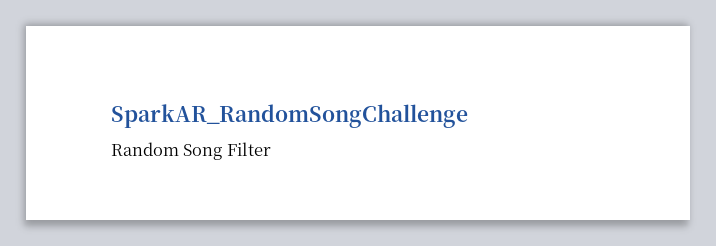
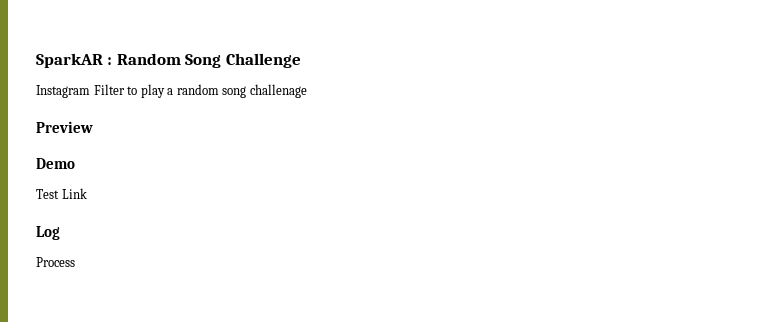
- SparkAR_RandomSongChallenge
- Random Song Filter
+ SparkAR : Random Song Challenge
+ Instagram Filter to play a random song challenage
+ Preview
+ Demo
+ Test Link
+ Log
+ Process

